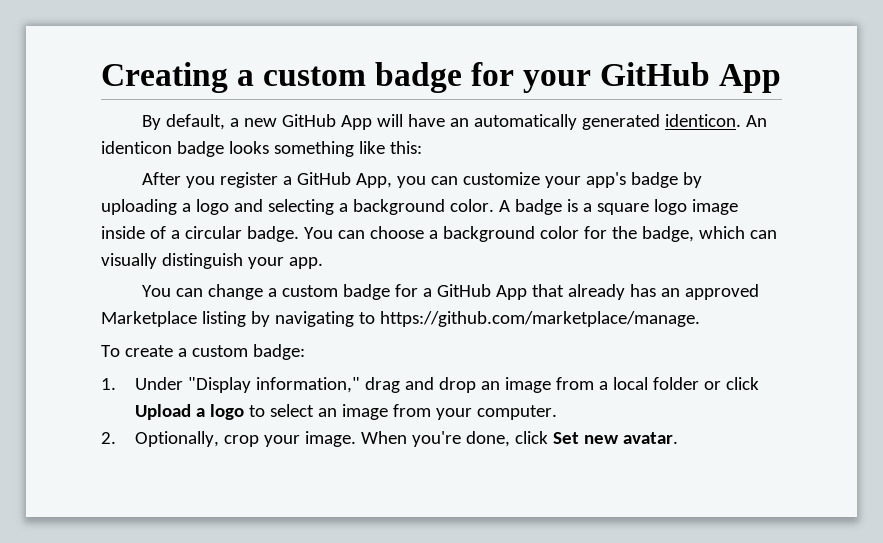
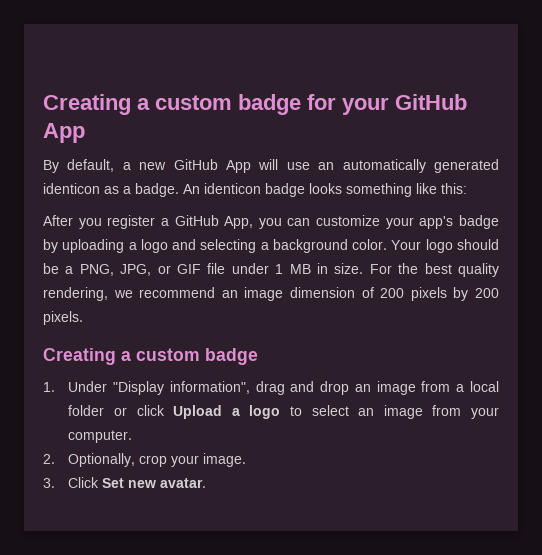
- By default, a new GitHub App will have an automatically generated identicon.
+ By default, a new GitHub App will use an automatically generated identicon as a badge.
- A badge is a square logo image inside of a circular badge. You can choose a background color for the badge, which can visually distinguish your app.
- You can change a custom badge for a GitHub App that already has an approved Marketplace listing by navigating to https://github.com/marketplace/manage.
- To create a custom badge:
+ Your logo should be a PNG, JPG, or GIF file under 1 MB in size. For the best quality rendering, we recommend an image dimension of 200 pixels by 200 pixels.
+ Creating a custom badge
- 1. Under "Display information," drag and drop an image from a local folder or click Upload a logo to select an image from your computer.
+ 1. Under "Display information", drag and drop an image from a local folder or click Upload a logo to select an image from your computer.
- 2. Optionally, crop your image. When you're done, click Set new avatar.
+ 2. Optionally, crop your image.
+ 3. Click Set new avatar.

